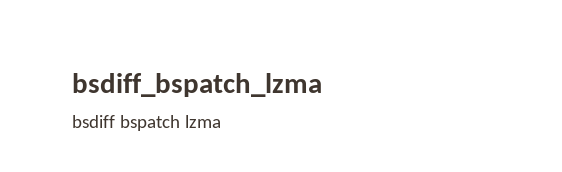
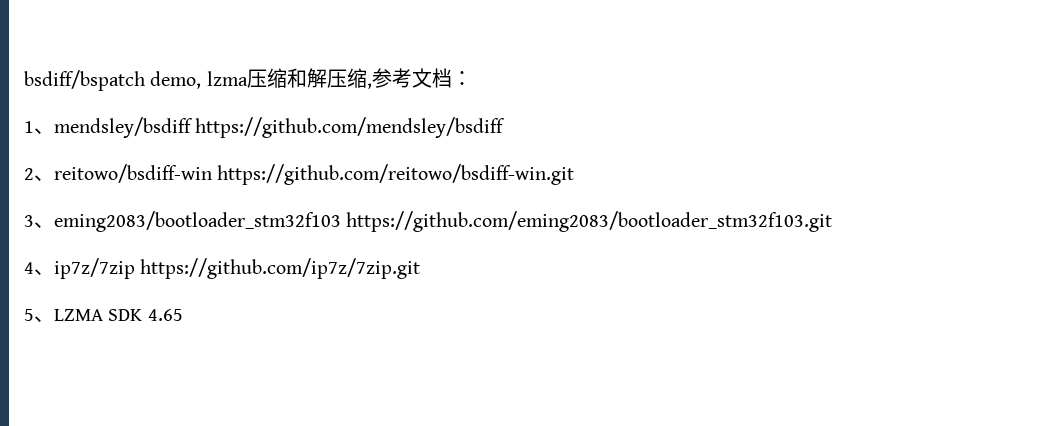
- bsdiff_bspatch_lzma
- bsdiff bspatch lzma
+ bsdiff/bspatch demo, lzma压缩和解压缩,参考文档：
+ 1、mendsley/bsdiff https://github.com/mendsley/bsdiff
+ 2、reitowo/bsdiff-win https://github.com/reitowo/bsdiff-win.git
+ 3、eming2083/bootloader_stm32f103 https://github.com/eming2083/bootloader_stm32f103.git
+ 4、ip7z/7zip https://github.com/ip7z/7zip.git
+ 5、LZMA SDK 4.65

